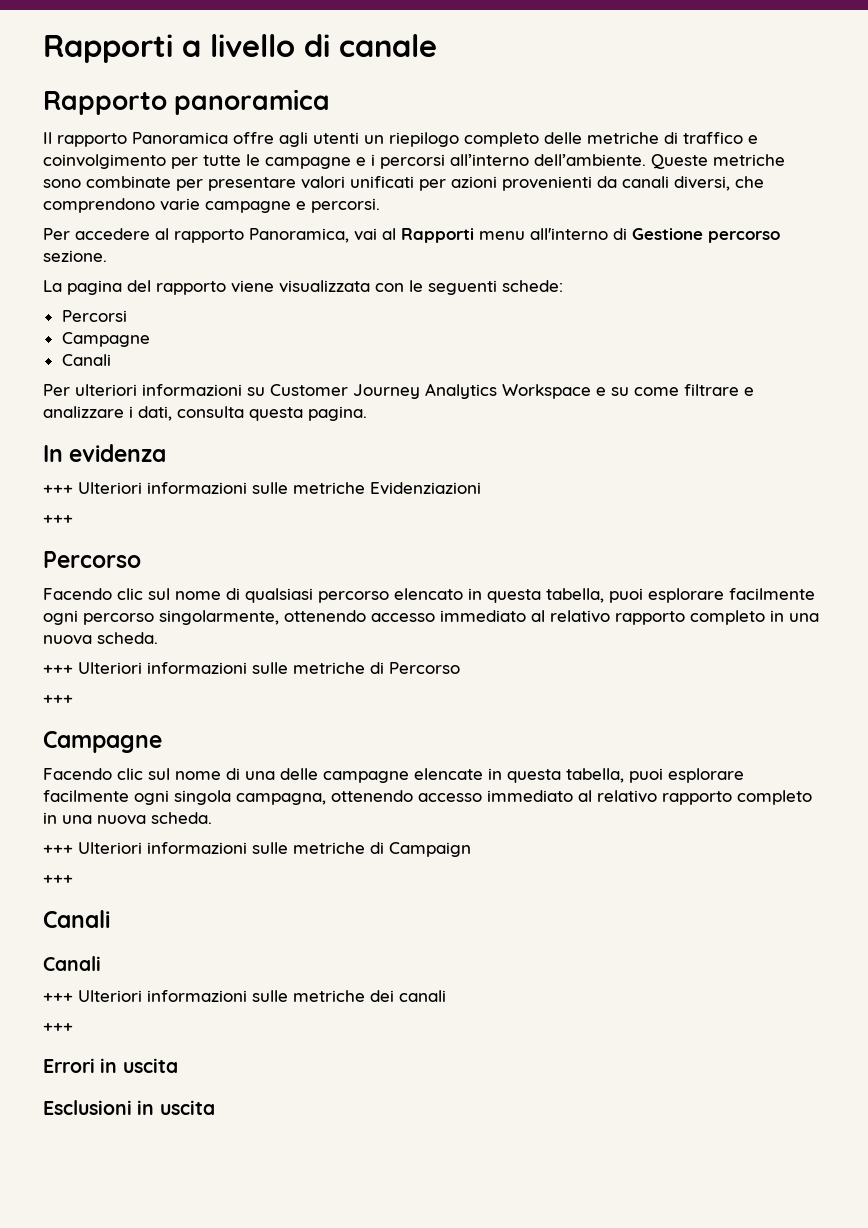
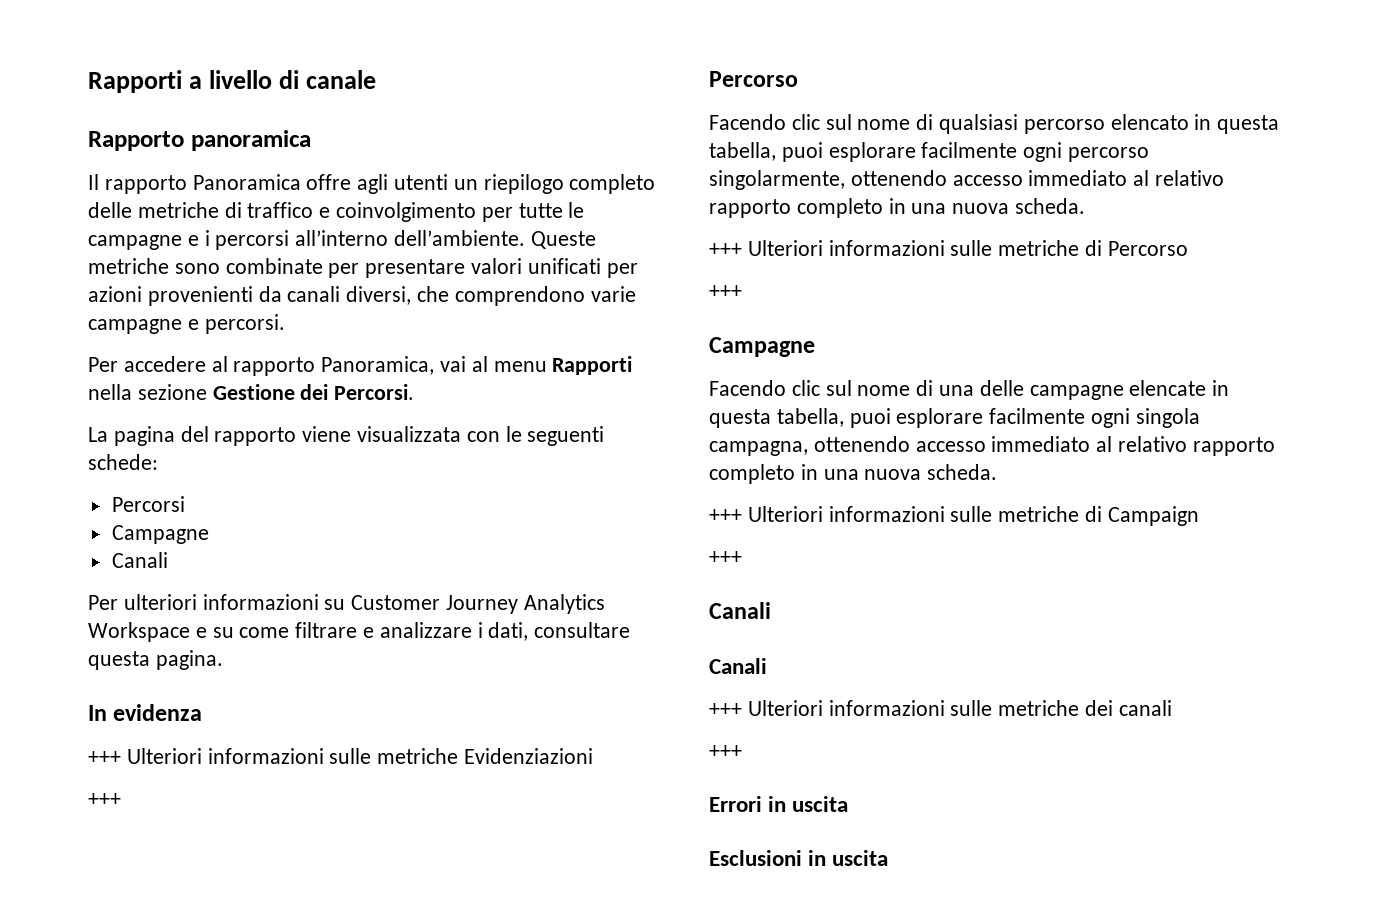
- Per accedere al rapporto Panoramica, vai al Rapporti menu all'interno di Gestione percorso sezione.
+ Per accedere al rapporto Panoramica, vai al menu Rapporti nella sezione Gestione dei Percorsi.
- Per ulteriori informazioni su Customer Journey Analytics Workspace e su come filtrare e analizzare i dati, consulta questa pagina.
+ Per ulteriori informazioni su Customer Journey Analytics Workspace e su come filtrare e analizzare i dati, consultare questa pagina.

